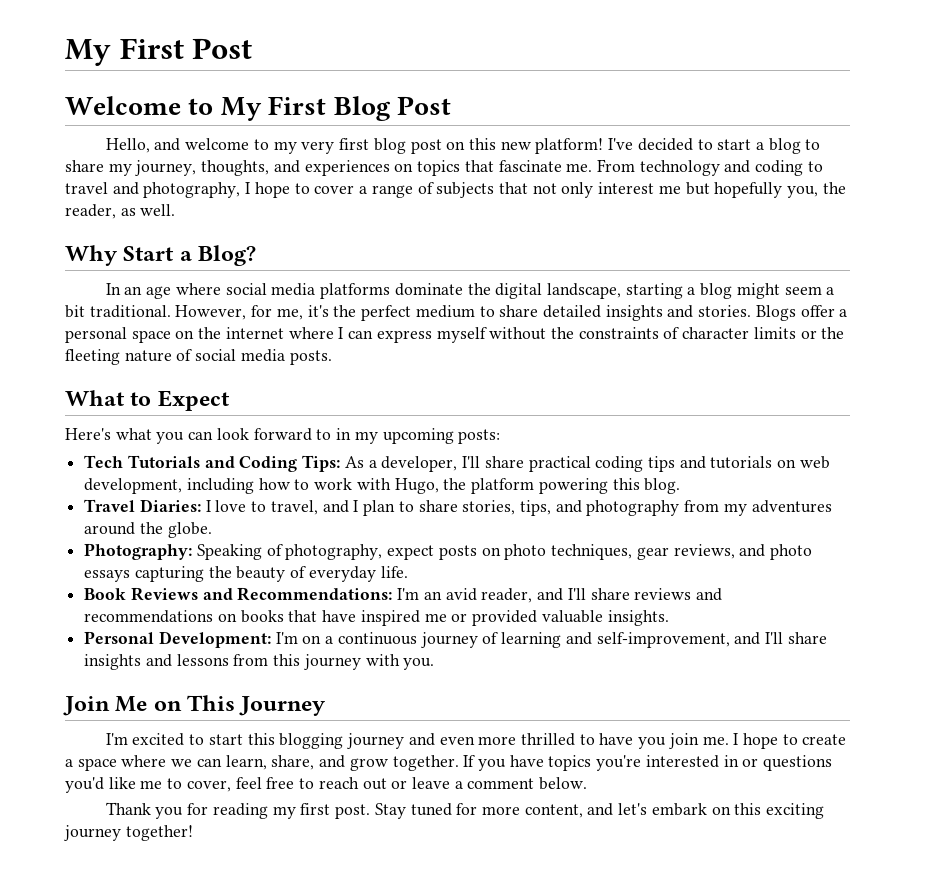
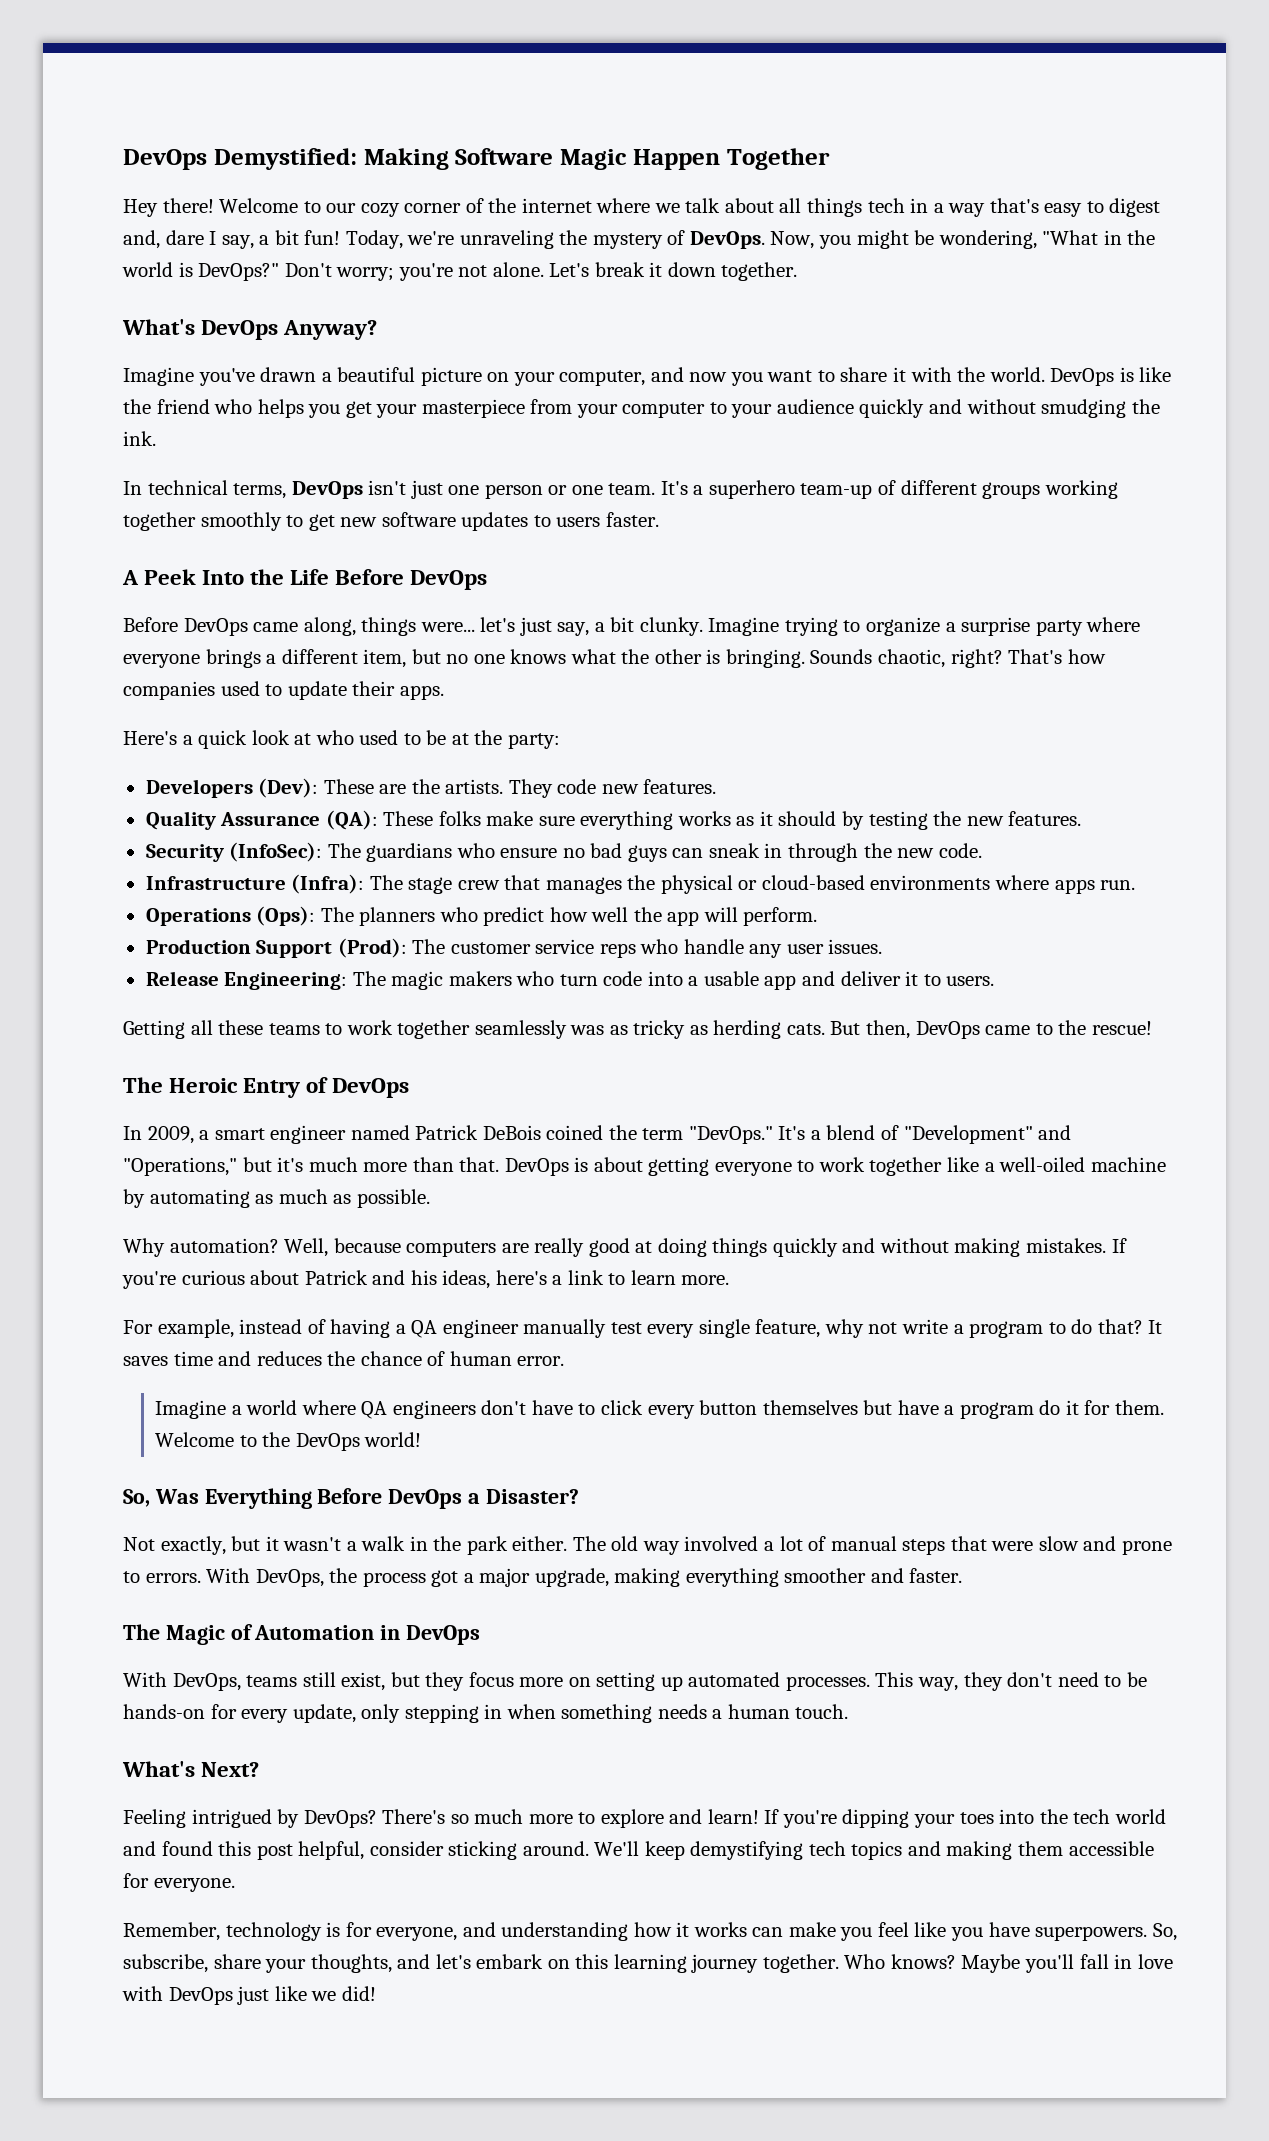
- My First Post
- Welcome to My First Blog Post
- Hello, and welcome to my very first blog post on this new platform! I've decided to start a blog to share my journey, thoughts, and experiences on topics that fascinate me. From technology and coding to travel and photography, I hope to cover a range of subjects that not only interest me but hopefully you, the reader, as well.
- Why Start a Blog?
- In an age where social media platforms dominate the digital landscape, starting a blog might seem a bit traditional. However, for me, it's the perfect medium to share detailed insights and stories. Blogs offer a personal space on the internet where I can express myself without the constraints of character limits or the fleeting nature of social media posts.
- What to Expect
- Here's what you can look forward to in my upcoming posts:
- Tech Tutorials and Coding Tips: As a developer, I'll share practical coding tips and tutorials on web development, including how to work with Hugo, the platform powering this blog.
- Travel Diaries: I love to travel, and I plan to share stories, tips, and photography from my adventures around the globe.
- Photography: Speaking of photography, expect posts on photo techniques, gear reviews, and photo essays capturing the beauty of everyday life.
- Book Reviews and Recommendations: I'm an avid reader, and I'll share reviews and recommendations on books that have inspired me or provided valuable insights.
- Personal Development: I'm on a continuous journey of learning and self-improvement, and I'll share insights and lessons from this journey with you.
- Join Me on This Journey
- I'm excited to start this blogging journey and even more thrilled to have you join me. I hope to create a space where we can learn, share, and grow together. If you have topics you're interested in or questions you'd like me to cover, feel free to reach out or leave a comment below.
- Thank you for reading my first post. Stay tuned for more content, and let's embark on this exciting journey together!
+ DevOps Demystified: Making Software Magic Happen Together
+ Hey there! Welcome to our cozy corner of the internet where we talk about all things tech in a way that's easy to digest and, dare I say, a bit fun! Today, we're unraveling the mystery of DevOps. Now, you might be wondering, "What in the world is DevOps?" Don't worry; you're not alone. Let's break it down together.
+ What's DevOps Anyway?
+ Imagine you've drawn a beautiful picture on your computer, and now you want to share it with the world. DevOps is like the friend who helps you get your masterpiece from your computer to your audience quickly and without smudging the ink.
+ In technical terms, DevOps isn't just one person or one team. It's a superhero team-up of different groups working together smoothly to get new software updates to users faster.
+ A Peek Into the Life Before DevOps
+ Before DevOps came along, things were... let's just say, a bit clunky. Imagine trying to organize a surprise party where everyone brings a different item, but no one knows what the other is bringing. Sounds chaotic, right? That's how companies used to update their apps.
+ Here's a quick look at who used to be at the party:
+ Developers (Dev): These are the artists. They code new features.
+ Quality Assurance (QA): These folks make sure everything works as it should by testing the new features.
+ Security (InfoSec): The guardians who ensure no bad guys can sneak in through the new code.
+ Infrastructure (Infra): The stage crew that manages the physical or cloud-based environments where apps run.
+ Operations (Ops): The planners who predict how well the app will perform.
+ Production Support (Prod): The customer service reps who handle any user issues.
+ Release Engineering: The magic makers who turn code into a usable app and deliver it to users.
+ Getting all these teams to work together seamlessly was as tricky as herding cats. But then, DevOps came to the rescue!
+ The Heroic Entry of DevOps
+ In 2009, a smart engineer named Patrick DeBois coined the term "DevOps." It's a blend of "Development" and "Operations," but it's much more than that. DevOps is about getting everyone to work together like a well-oiled machine by automating as much as possible.
+ Why automation? Well, because computers are really good at doing things quickly and without making mistakes. If you're curious about Patrick and his ideas, here's a link to learn more.
+ For example, instead of having a QA engineer manually test every single feature, why not write a program to do that? It saves time and reduces the chance of human error.
+ Imagine a world where QA engineers don't have to click every button themselves but have a program do it for them. Welcome to the DevOps world!
+ So, Was Everything Before DevOps a Disaster?
+ Not exactly, but it wasn't a walk in the park either. The old way involved a lot of manual steps that were slow and prone to errors. With DevOps, the process got a major upgrade, making everything smoother and faster.
+ The Magic of Automation in DevOps
+ With DevOps, teams still exist, but they focus more on setting up automated processes. This way, they don't need to be hands-on for every update, only stepping in when something needs a human touch.
+ What's Next?
+ Feeling intrigued by DevOps? There's so much more to explore and learn! If you're dipping your toes into the tech world and found this post helpful, consider sticking around. We'll keep demystifying tech topics and making them accessible for everyone.
+ Remember, technology is for everyone, and understanding how it works can make you feel like you have superpowers. So, subscribe, share your thoughts, and let's embark on this learning journey together. Who knows? Maybe you'll fall in love with DevOps just like we did!

